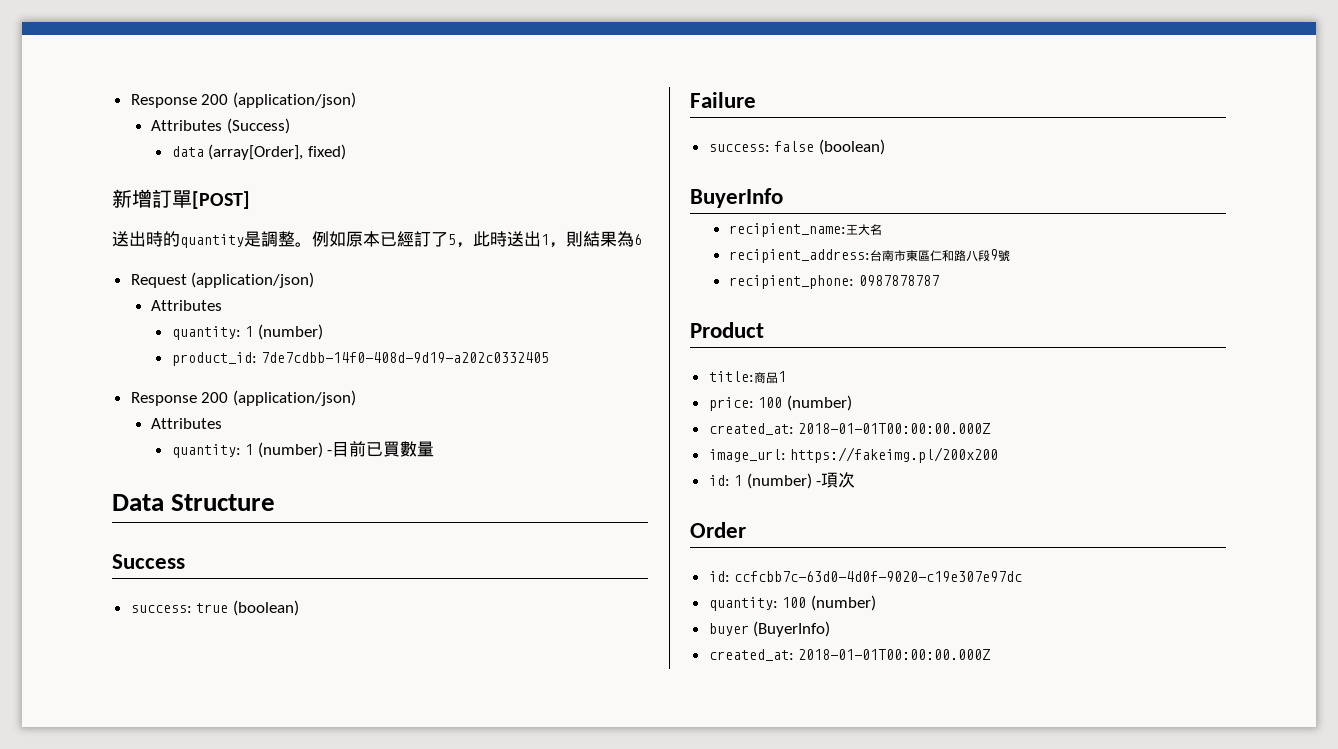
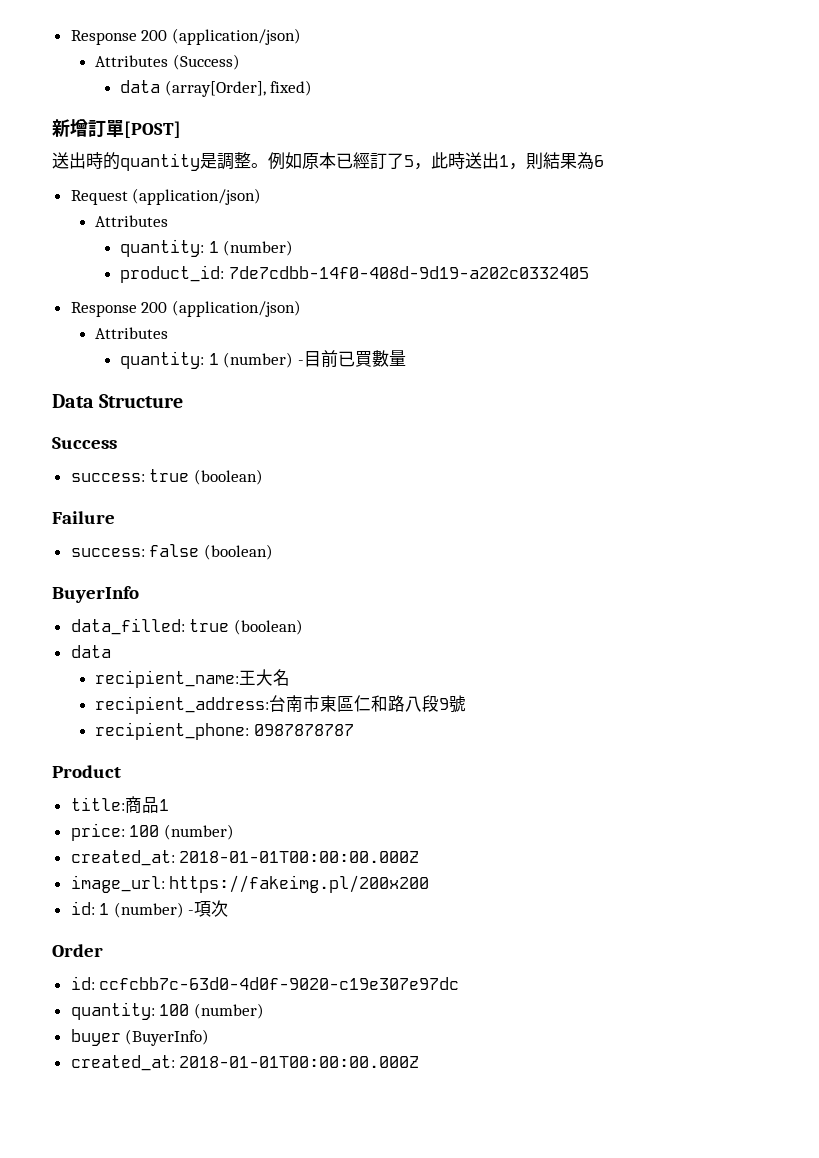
+ data_filled: true (boolean)
+ data

